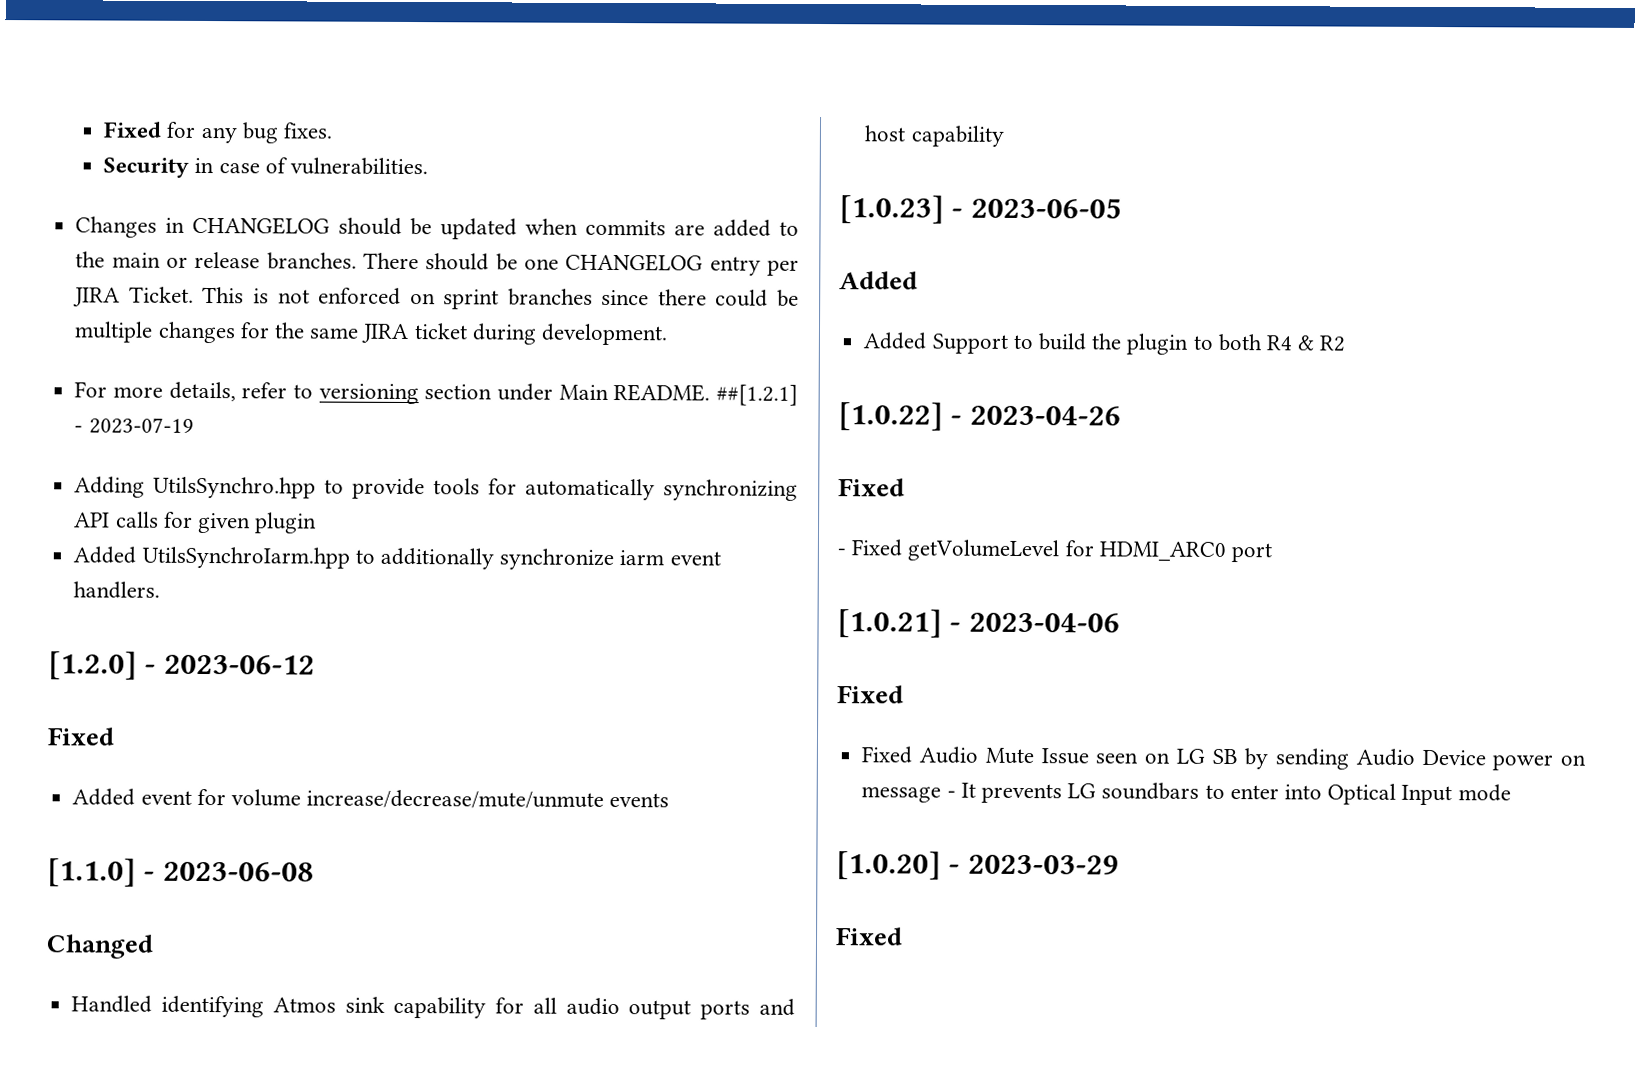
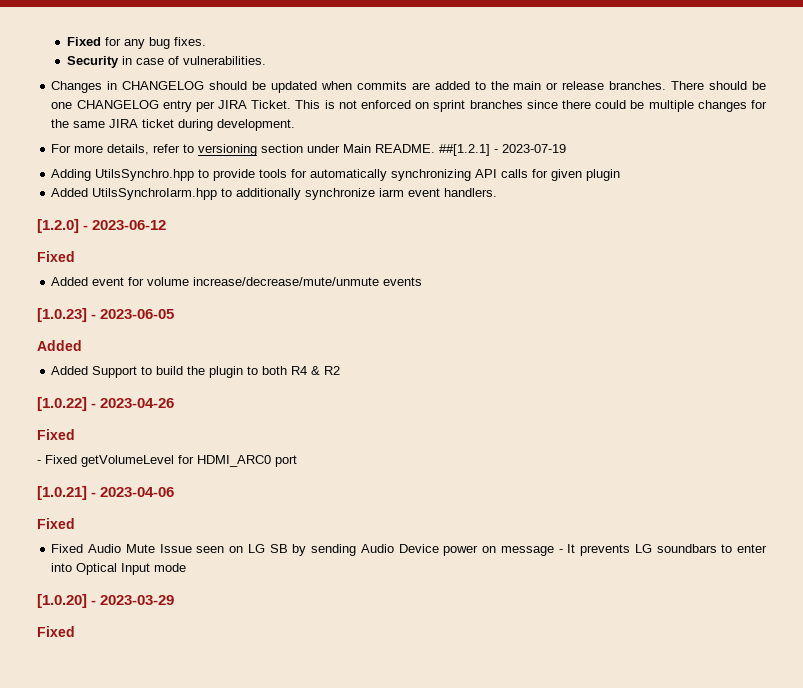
- [1.1.0] - 2023-06-08
- Changed
- Handled identifying Atmos sink capability for all audio output ports and host capability

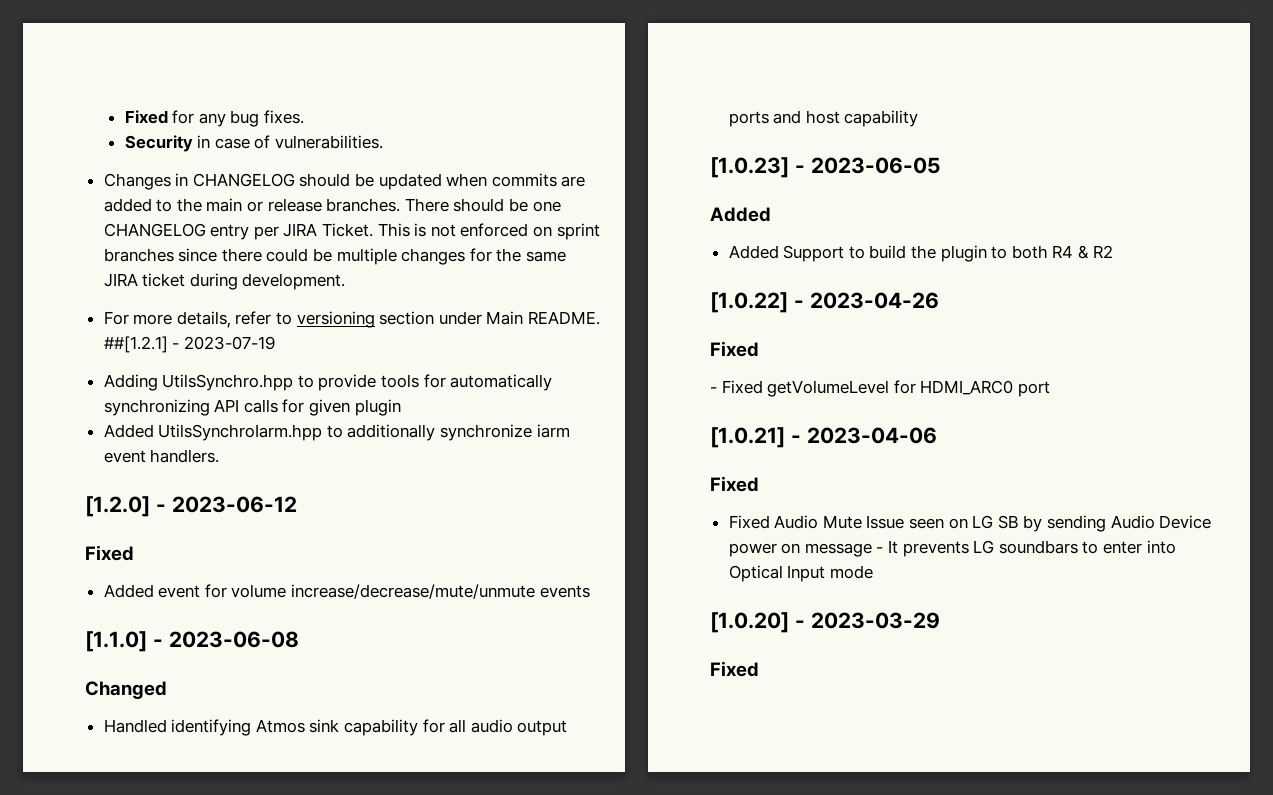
+ [1.1.0] - 2023-06-08
+ Changed
+ Handled identifying Atmos sink capability for all audio output ports and host capability

